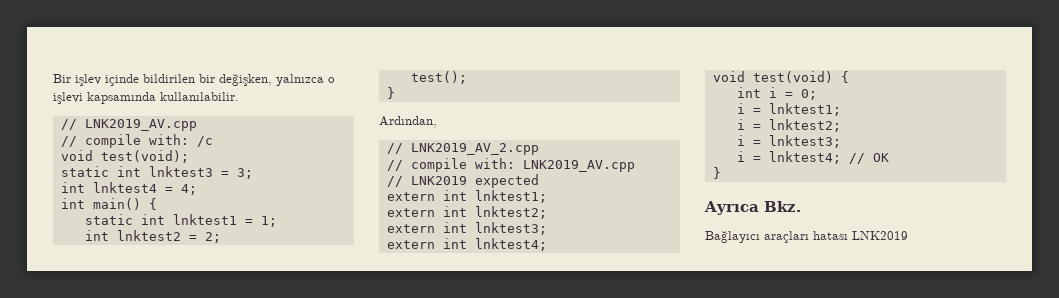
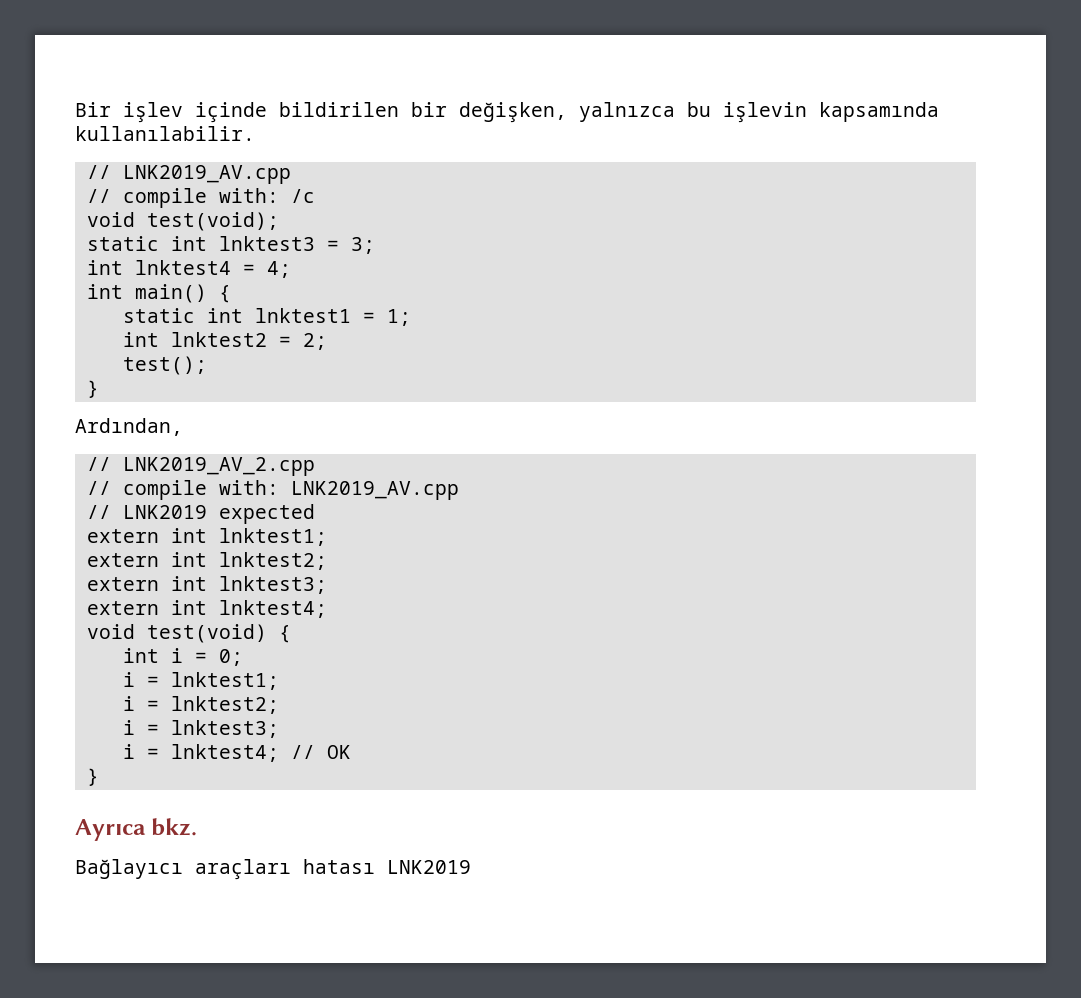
- Bir işlev içinde bildirilen bir değişken, yalnızca o işlevi kapsamında kullanılabilir.
+ Bir işlev içinde bildirilen bir değişken, yalnızca bu işlevin kapsamında kullanılabilir.
- Ayrıca Bkz.
+ Ayrıca bkz.

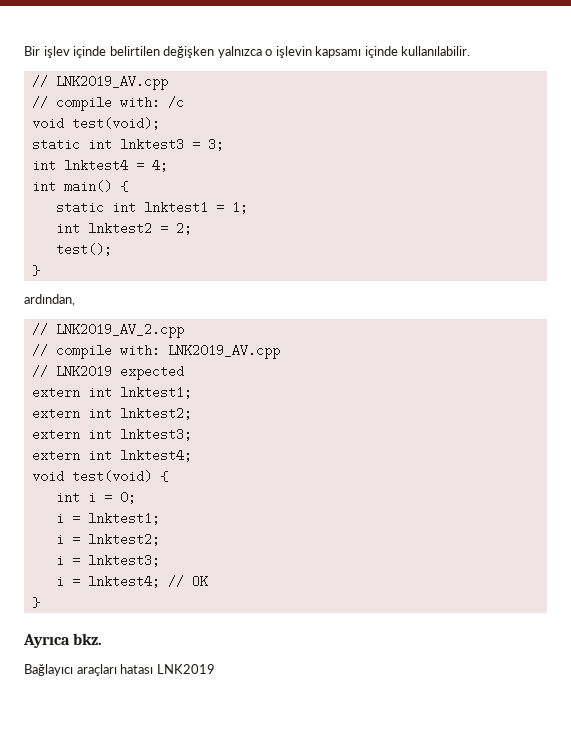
- Bir işlev içinde bildirilen bir değişken, yalnızca bu işlevin kapsamında kullanılabilir.
+ Bir işlev içinde belirtilen değişken yalnızca o işlevin kapsamı içinde kullanılabilir.
- Ardından,
+ ardından,

